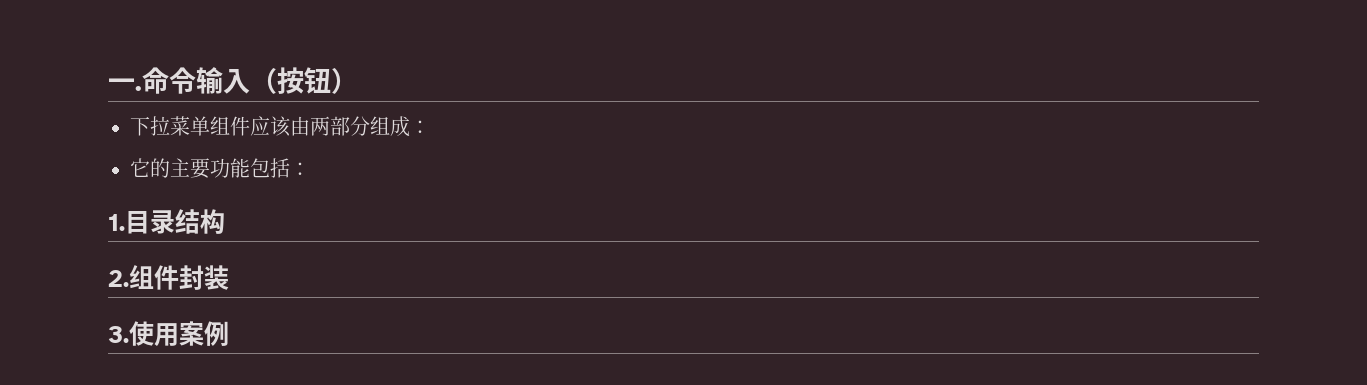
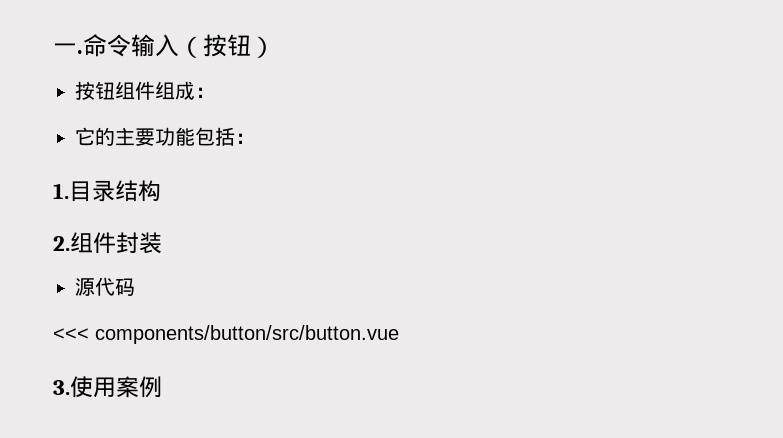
- 下拉菜单组件应该由两部分组成：
+ 按钮组件组成：
+ 源代码
+ <<< components/button/src/button.vue

